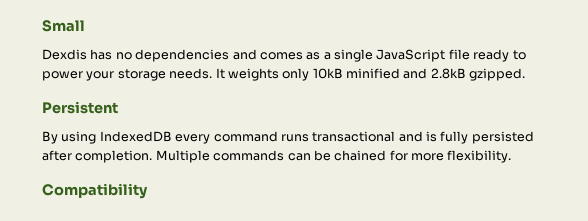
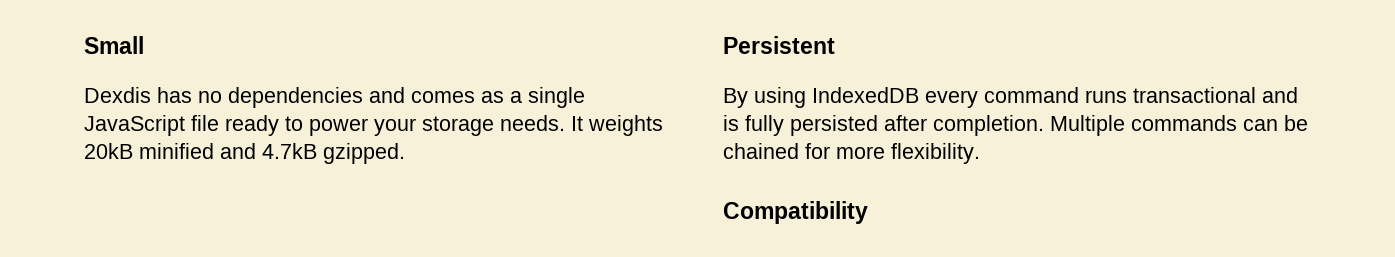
- It weights only 10kB minified and 2.8kB gzipped.
+ It weights 20kB minified and 4.7kB gzipped.

